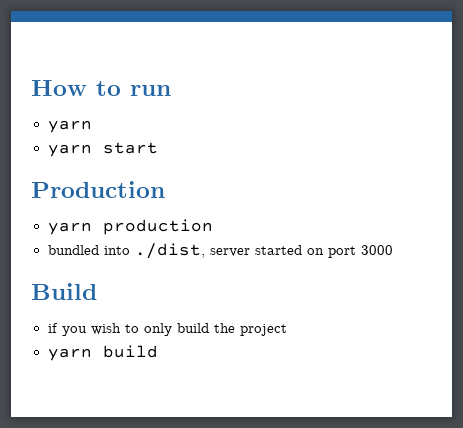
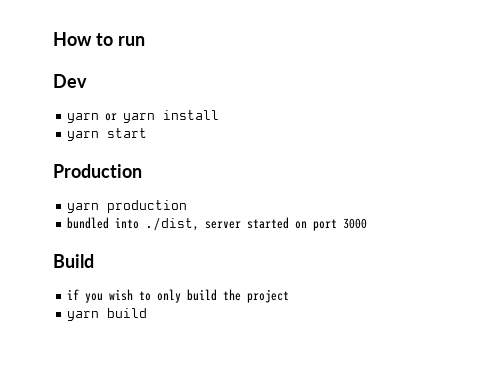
  How to run
- yarn
+ Dev
+ yarn or yarn install

